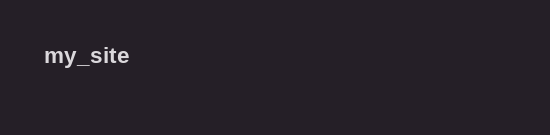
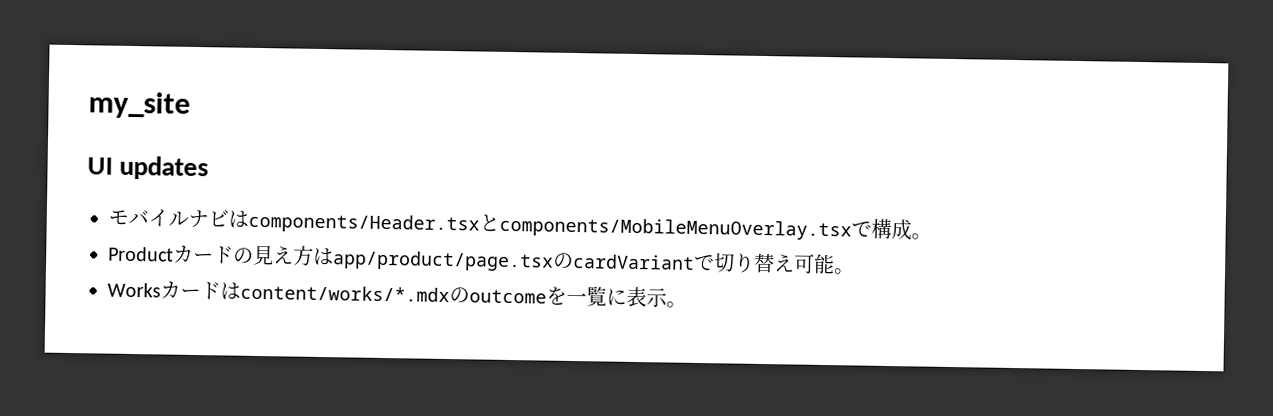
+ UI updates
+ モバイルナビはcomponents/Header.tsxとcomponents/MobileMenuOverlay.tsxで構成。
+ Productカードの見え方はapp/product/page.tsxのcardVariantで切り替え可能。
+ Worksカードはcontent/works/*.mdxのoutcomeを一覧に表示。

